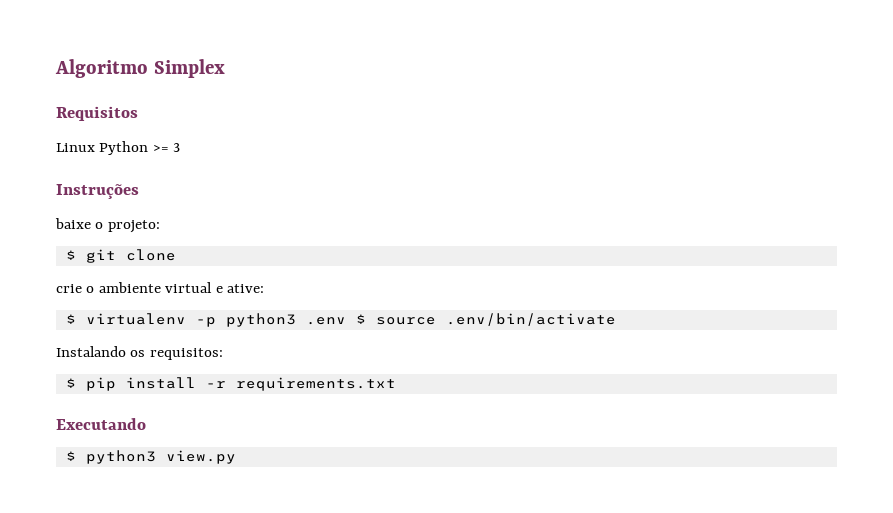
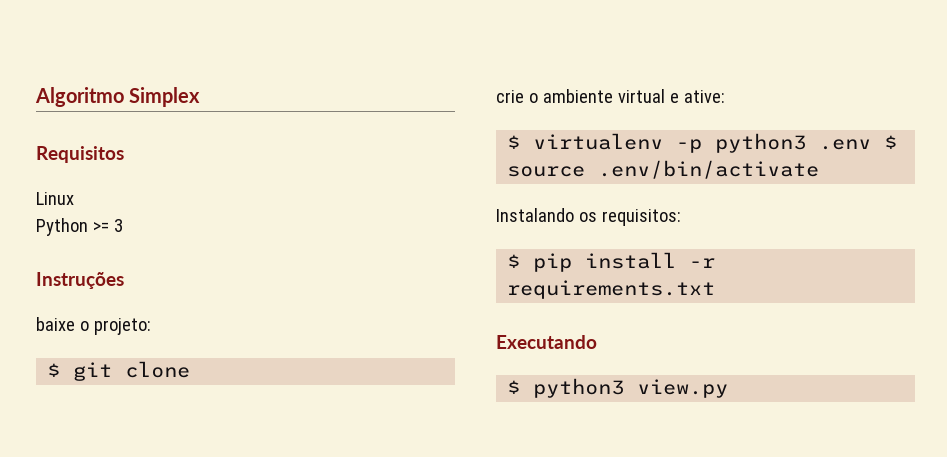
- Linux Python >= 3
+ Linux
+ Python >= 3

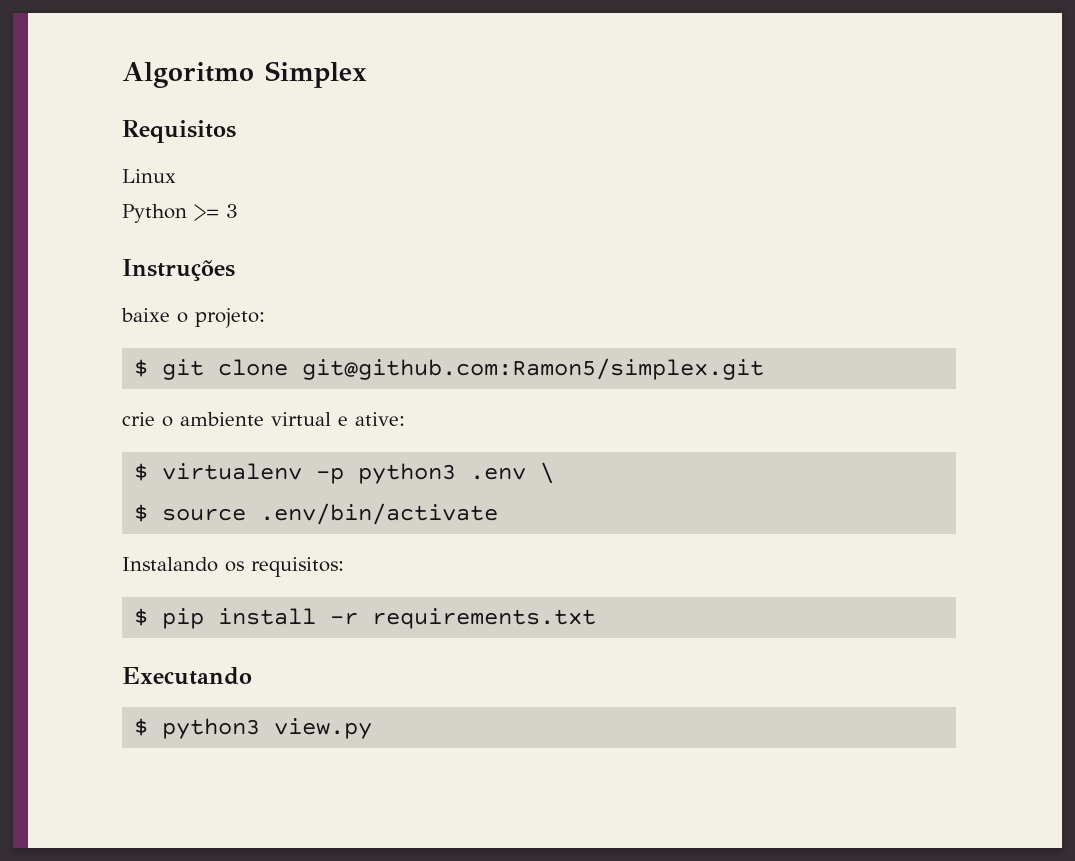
- $ git clone
+ $ git clone git@github.com:Ramon5/simplex.git
- $ virtualenv -p python3 .env $ source .env/bin/activate
+ $ virtualenv -p python3 .env \
+ $ source .env/bin/activate

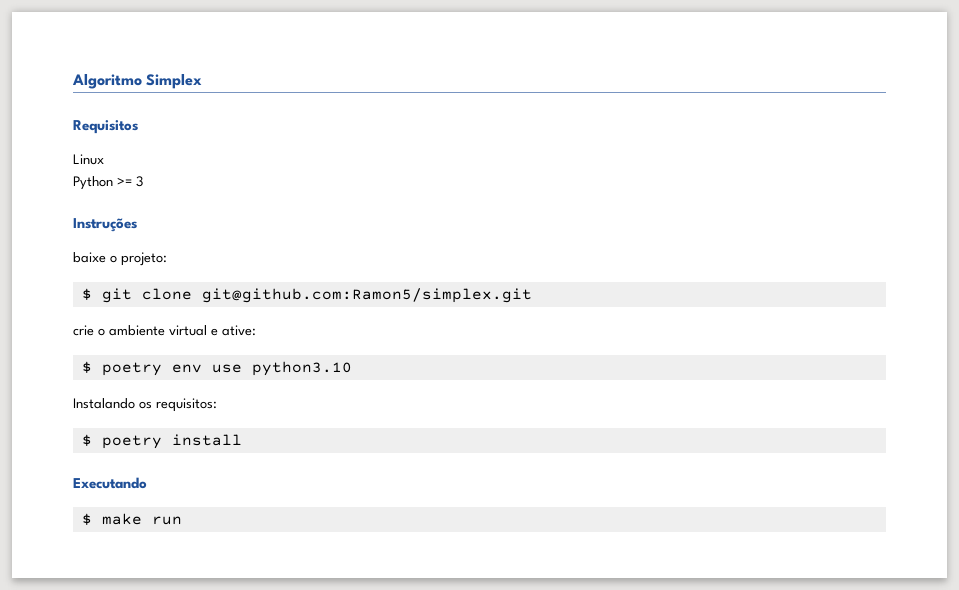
- $ virtualenv -p python3 .env \
- $ source .env/bin/activate
+ $ poetry env use python3.10
- $ pip install -r requirements.txt
+ $ poetry install
- $ python3 view.py
+ $ make run

